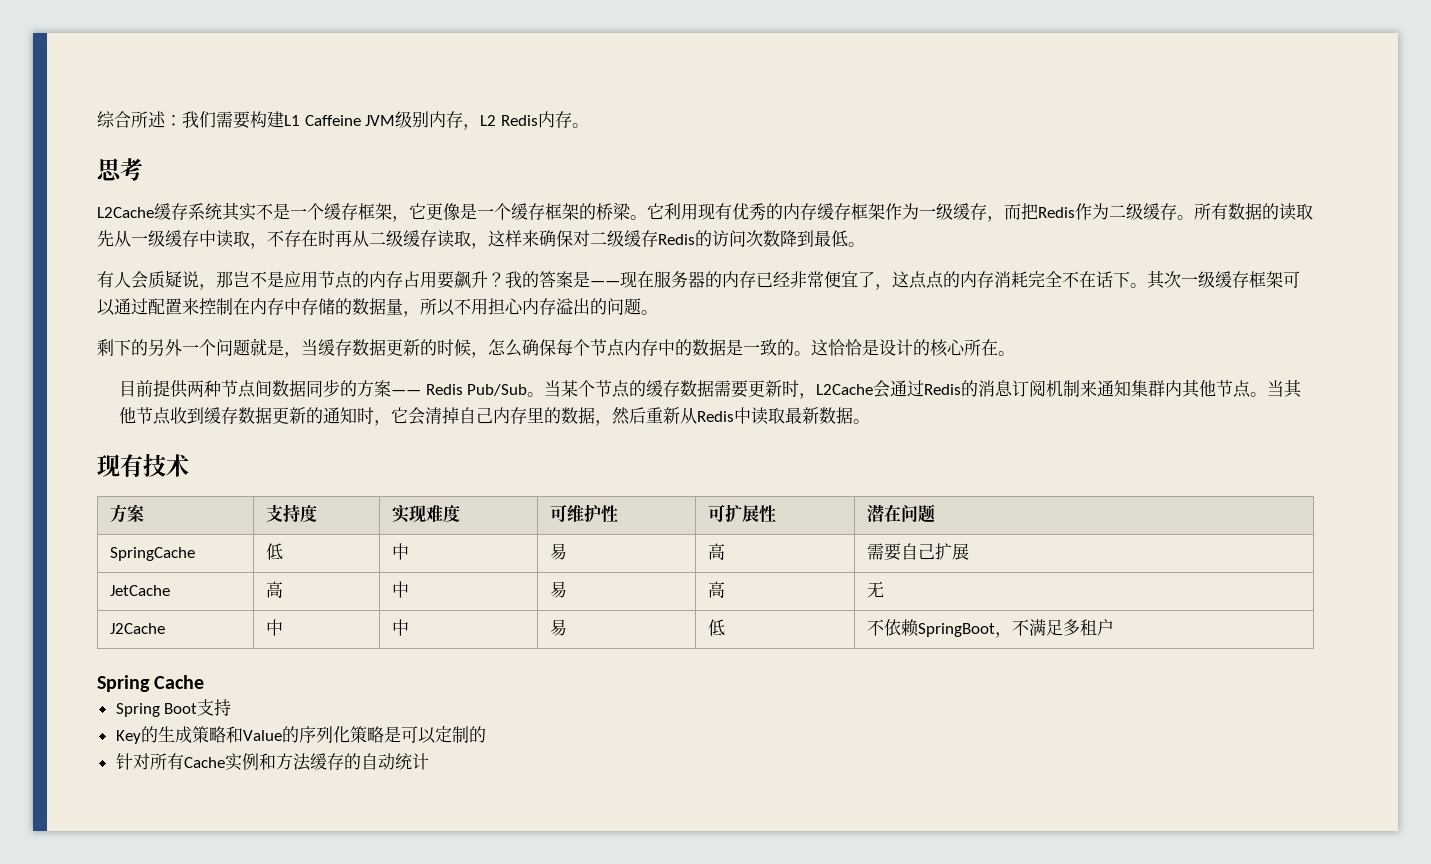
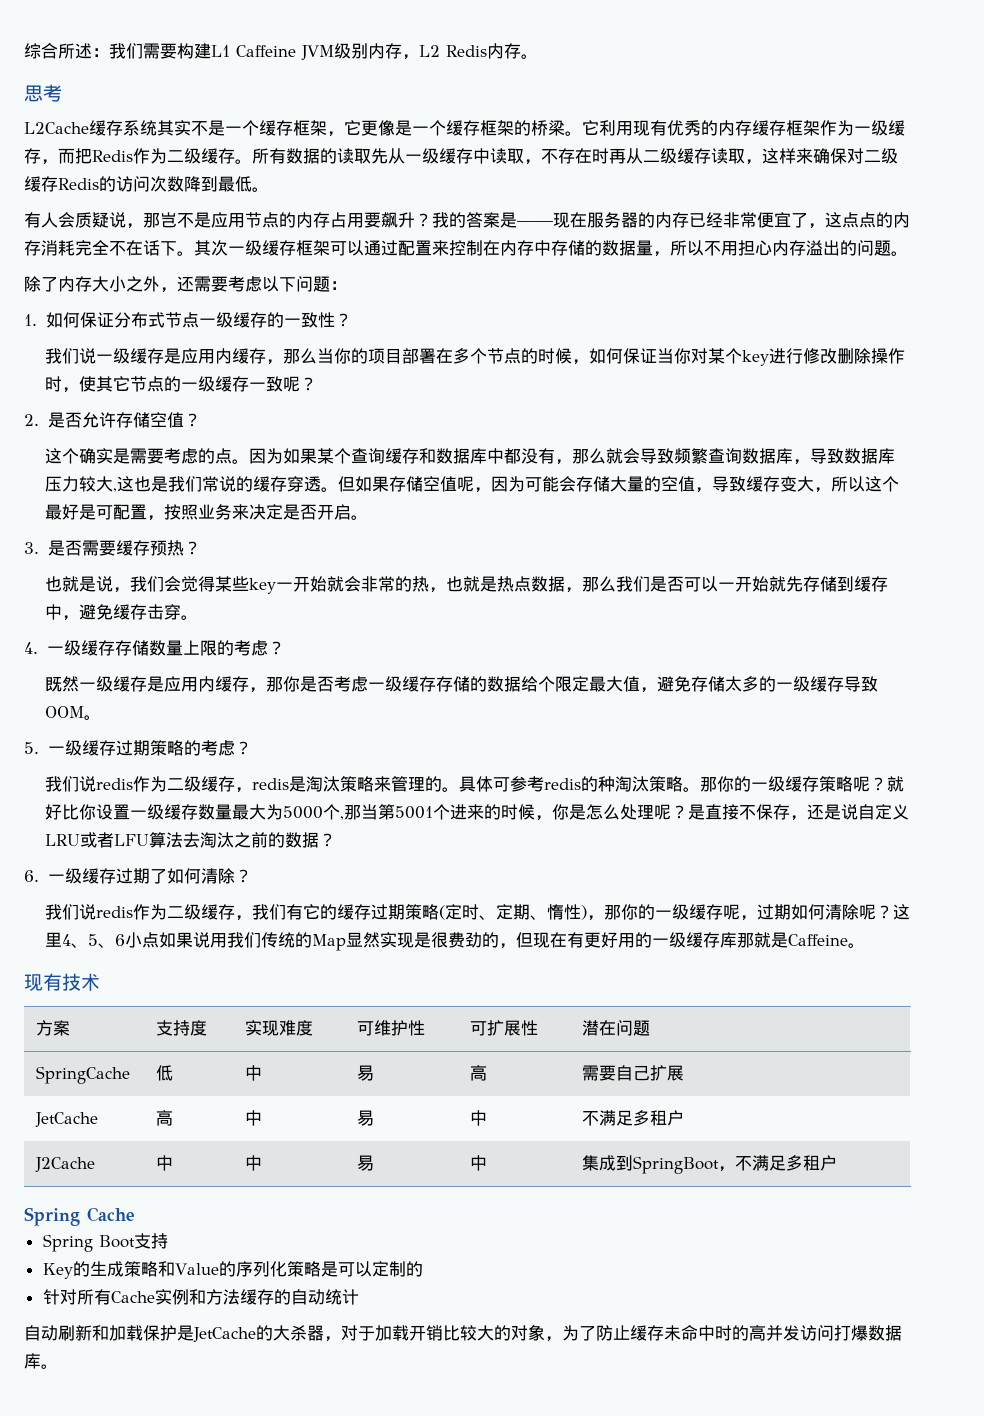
- 剩下的另外一个问题就是，当缓存数据更新的时候，怎么确保每个节点内存中的数据是一致的。这恰恰是设计的核心所在。
- 目前提供两种节点间数据同步的方案—— Redis Pub/Sub。当某个节点的缓存数据需要更新时，L2Cache会通过Redis的消息订阅机制来通知集群内其他节点。当其他节点收到缓存数据更新的通知时，它会清掉自己内存里的数据，然后重新从Redis中读取最新数据。
+ 除了内存大小之外，还需要考虑以下问题：
+ 1.如何保证分布式节点一级缓存的一致性？
+ 我们说一级缓存是应用内缓存，那么当你的项目部署在多个节点的时候，如何保证当你对某个key进行修改删除操作时，使其它节点的一级缓存一致呢？
+ 2.是否允许存储空值？
+ 这个确实是需要考虑的点。因为如果某个查询缓存和数据库中都没有，那么就会导致频繁查询数据库，导致数据库压力较大,这也是我们常说的缓存穿透。但如果存储空值呢，因为可能会存储大量的空值，导致缓存变大，所以这个最好是可配置，按照业务来决定是否开启。
+ 3.是否需要缓存预热？
+ 也就是说，我们会觉得某些key一开始就会非常的热，也就是热点数据，那么我们是否可以一开始就先存储到缓存中，避免缓存击穿。
+ 4.一级缓存存储数量上限的考虑？
+ 既然一级缓存是应用内缓存，那你是否考虑一级缓存存储的数据给个限定最大值，避免存储太多的一级缓存导致OOM。
+ 5.一级缓存过期策略的考虑？
+ 我们说redis作为二级缓存，redis是淘汰策略来管理的。具体可参考redis的种淘汰策略。那你的一级缓存策略呢？就好比你设置一级缓存数量最大为5000个,那当第5001个进来的时候，你是怎么处理呢？是直接不保存，还是说自定义LRU或者LFU算法去淘汰之前的数据？
+ 6.一级缓存过期了如何清除？
+ 我们说redis作为二级缓存，我们有它的缓存过期策略(定时、定期、惰性)，那你的一级缓存呢，过期如何清除呢？这里4、5、6小点如果说用我们传统的Map显然实现是很费劲的，但现在有更好用的一级缓存库那就是Caffeine。
- JetCache | 高 | 中 | 易 | 高 | 无
+ JetCache | 高 | 中 | 易 | 中 | 不满足多租户
- J2Cache | 中 | 中 | 易 | 低 | 不依赖SpringBoot，不满足多租户
+ J2Cache | 中 | 中 | 易 | 中 | 集成到SpringBoot，不满足多租户
+ 自动刷新和加载保护是JetCache的大杀器，对于加载开销比较大的对象，为了防止缓存未命中时的高并发访问打爆数据库。

